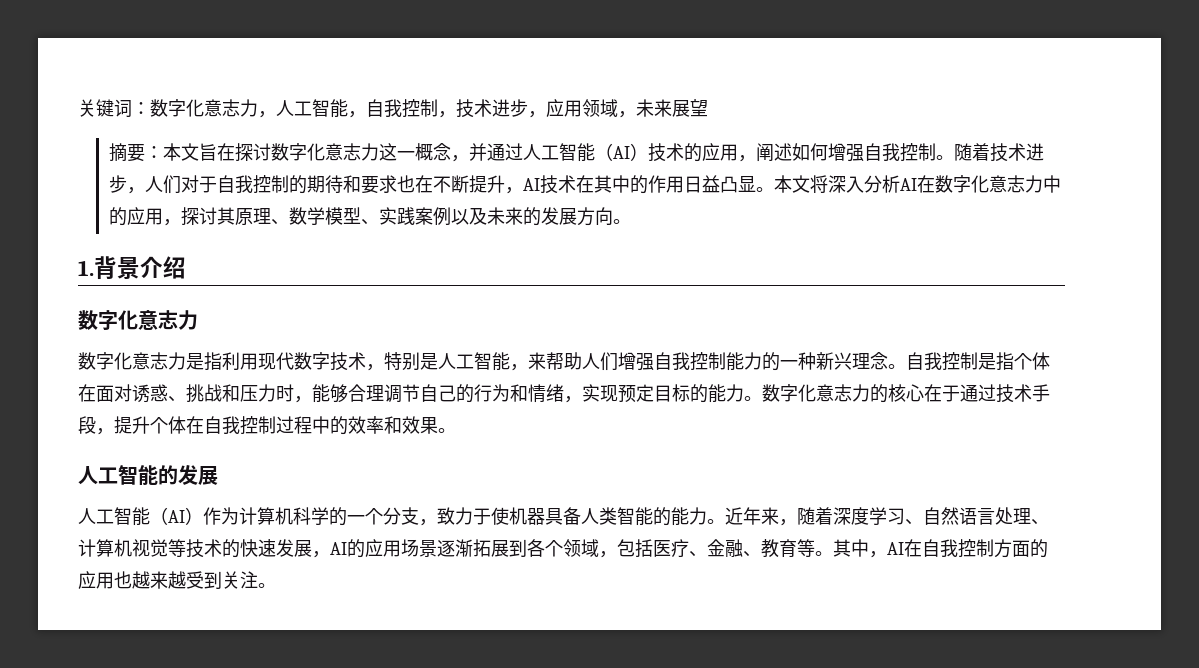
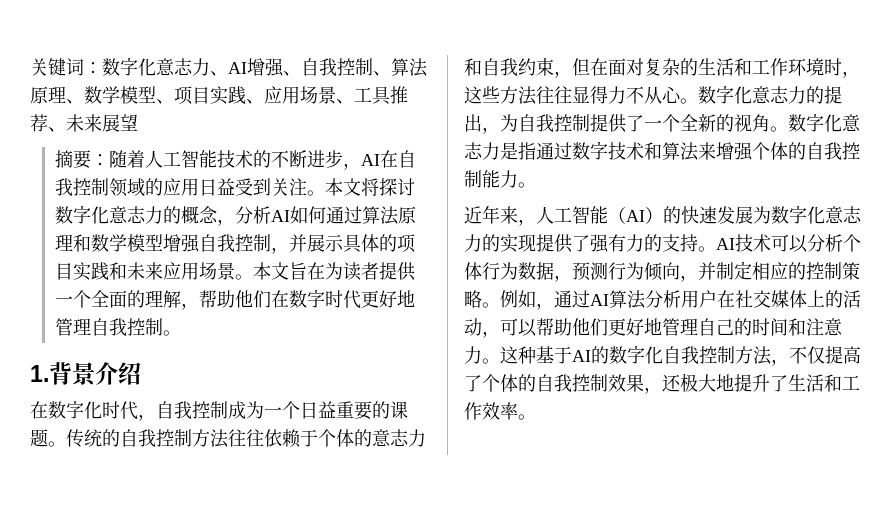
- 关键词：数字化意志力，人工智能，自我控制，技术进步，应用领域，未来展望
- 摘要：本文旨在探讨数字化意志力这一概念，并通过人工智能（AI）技术的应用，阐述如何增强自我控制。随着技术进步，人们对于自我控制的期待和要求也在不断提升，AI技术在其中的作用日益凸显。本文将深入分析AI在数字化意志力中的应用，探讨其原理、数学模型、实践案例以及未来的发展方向。
+ 关键词：数字化意志力、AI增强、自我控制、算法原理、数学模型、项目实践、应用场景、工具推荐、未来展望
+ 摘要：随着人工智能技术的不断进步，AI在自我控制领域的应用日益受到关注。本文将探讨数字化意志力的概念，分析AI如何通过算法原理和数学模型增强自我控制，并展示具体的项目实践和未来应用场景。本文旨在为读者提供一个全面的理解，帮助他们在数字时代更好地管理自我控制。
  1.背景介绍
- 数字化意志力
- 数字化意志力是指利用现代数字技术，特别是人工智能，来帮助人们增强自我控制能力的一种新兴理念。自我控制是指个体在面对诱惑、挑战和压力时，能够合理调节自己的行为和情绪，实现预定目标的能力。数字化意志力的核心在于通过技术手段，提升个体在自我控制过程中的效率和效果。
- 人工智能的发展
- 人工智能（AI）作为计算机科学的一个分支，致力于使机器具备人类智能的能力。近年来，随着深度学习、自然语言处理、计算机视觉等技术的快速发展，AI的应用场景逐渐拓展到各个领域，包括医疗、金融、教育等。其中，AI在自我控制方面的应用也越来越受到关注。
+ 在数字化时代，自我控制成为一个日益重要的课题。传统的自我控制方法往往依赖于个体的意志力和自我约束，但在面对复杂的生活和工作环境时，这些方法往往显得力不从心。数字化意志力的提出，为自我控制提供了一个全新的视角。数字化意志力是指通过数字技术和算法来增强个体的自我控制能力。
+ 近年来，人工智能（AI）的快速发展为数字化意志力的实现提供了强有力的支持。AI技术可以分析个体行为数据，预测行为倾向，并制定相应的控制策略。例如，通过AI算法分析用户在社交媒体上的活动，可以帮助他们更好地管理自己的时间和注意力。这种基于AI的数字化自我控制方法，不仅提高了个体的自我控制效果，还极大地提升了生活和工作效率。

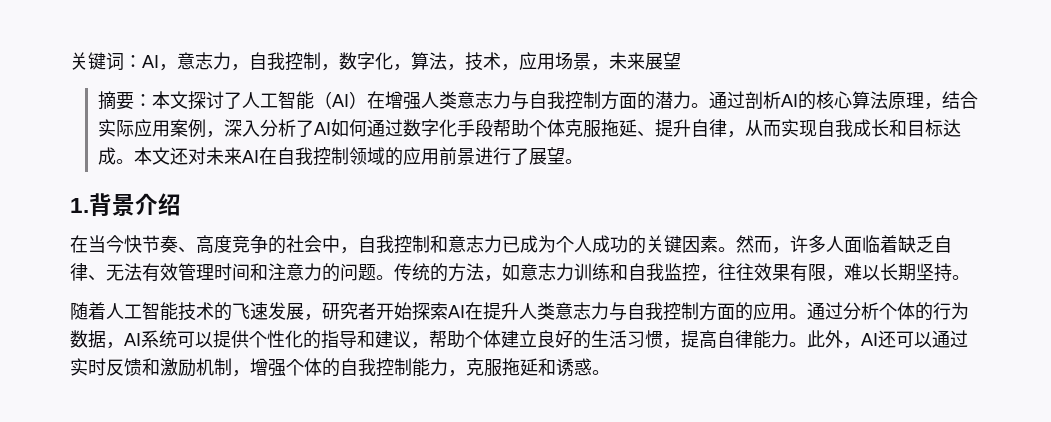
- 关键词：数字化意志力、AI增强、自我控制、算法原理、数学模型、项目实践、应用场景、工具推荐、未来展望
- 摘要：随着人工智能技术的不断进步，AI在自我控制领域的应用日益受到关注。本文将探讨数字化意志力的概念，分析AI如何通过算法原理和数学模型增强自我控制，并展示具体的项目实践和未来应用场景。本文旨在为读者提供一个全面的理解，帮助他们在数字时代更好地管理自我控制。
+ 关键词：AI，意志力，自我控制，数字化，算法，技术，应用场景，未来展望
+ 摘要：本文探讨了人工智能（AI）在增强人类意志力与自我控制方面的潜力。通过剖析AI的核心算法原理，结合实际应用案例，深入分析了AI如何通过数字化手段帮助个体克服拖延、提升自律，从而实现自我成长和目标达成。本文还对未来AI在自我控制领域的应用前景进行了展望。
  1.背景介绍
- 在数字化时代，自我控制成为一个日益重要的课题。传统的自我控制方法往往依赖于个体的意志力和自我约束，但在面对复杂的生活和工作环境时，这些方法往往显得力不从心。数字化意志力的提出，为自我控制提供了一个全新的视角。数字化意志力是指通过数字技术和算法来增强个体的自我控制能力。
- 近年来，人工智能（AI）的快速发展为数字化意志力的实现提供了强有力的支持。AI技术可以分析个体行为数据，预测行为倾向，并制定相应的控制策略。例如，通过AI算法分析用户在社交媒体上的活动，可以帮助他们更好地管理自己的时间和注意力。这种基于AI的数字化自我控制方法，不仅提高了个体的自我控制效果，还极大地提升了生活和工作效率。
+ 在当今快节奏、高度竞争的社会中，自我控制和意志力已成为个人成功的关键因素。然而，许多人面临着缺乏自律、无法有效管理时间和注意力的问题。传统的方法，如意志力训练和自我监控，往往效果有限，难以长期坚持。
+ 随着人工智能技术的飞速发展，研究者开始探索AI在提升人类意志力与自我控制方面的应用。通过分析个体的行为数据，AI系统可以提供个性化的指导和建议，帮助个体建立良好的生活习惯，提高自律能力。此外，AI还可以通过实时反馈和激励机制，增强个体的自我控制能力，克服拖延和诱惑。

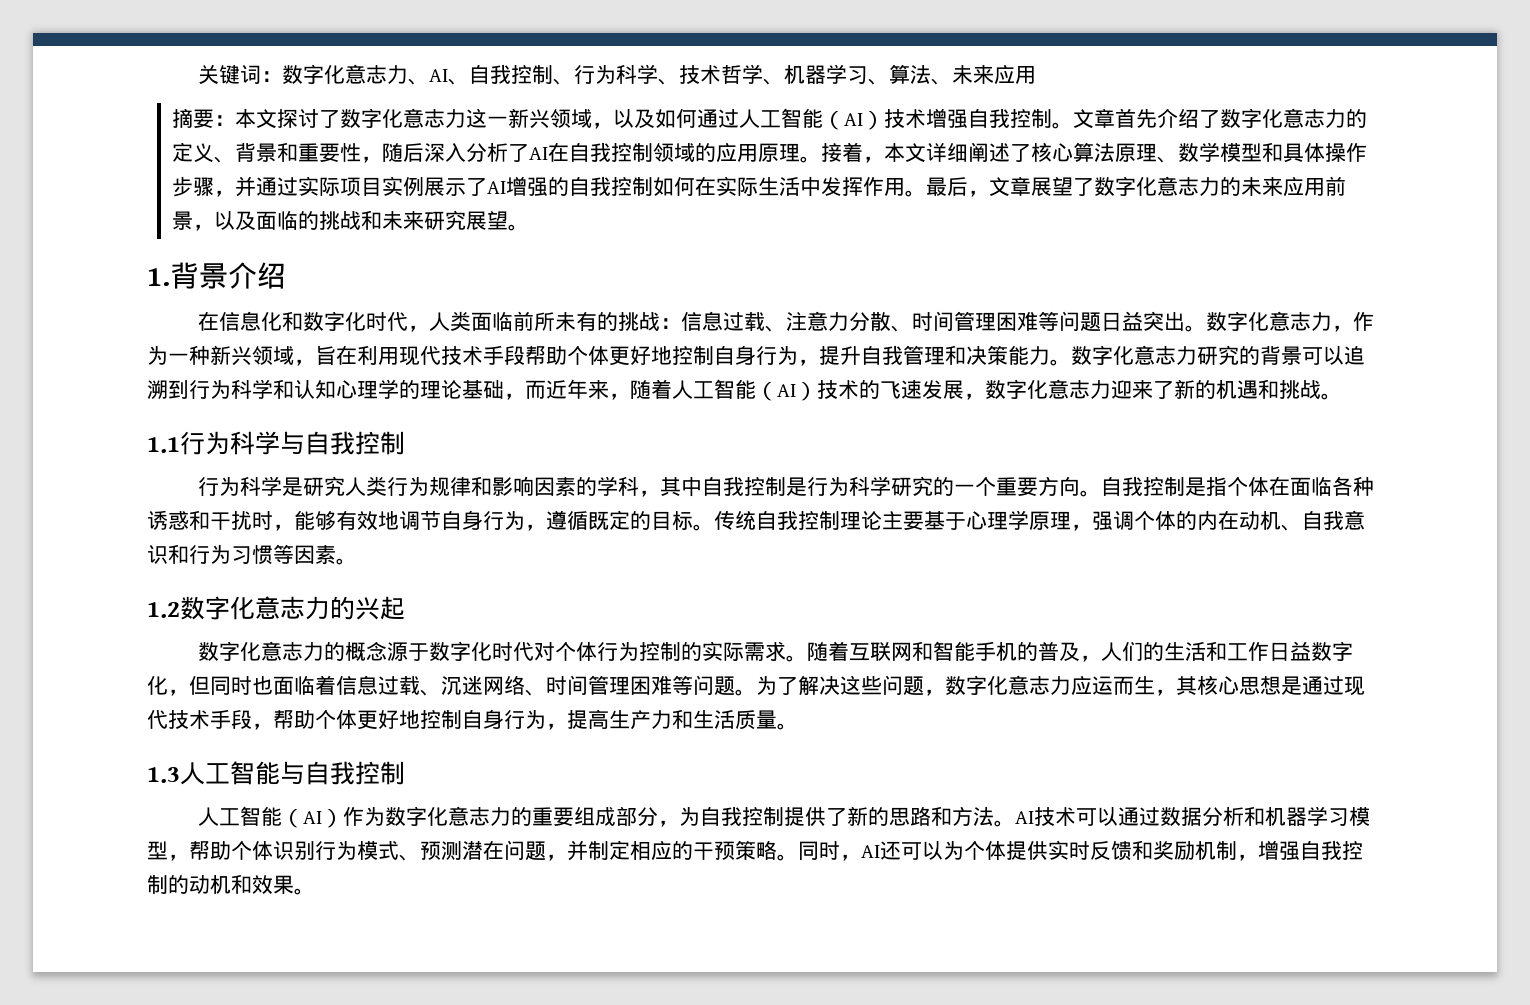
- 关键词：AI，意志力，自我控制，数字化，算法，技术，应用场景，未来展望
- 摘要：本文探讨了人工智能（AI）在增强人类意志力与自我控制方面的潜力。通过剖析AI的核心算法原理，结合实际应用案例，深入分析了AI如何通过数字化手段帮助个体克服拖延、提升自律，从而实现自我成长和目标达成。本文还对未来AI在自我控制领域的应用前景进行了展望。
+ 关键词：数字化意志力、AI、自我控制、行为科学、技术哲学、机器学习、算法、未来应用
+ 摘要：本文探讨了数字化意志力这一新兴领域，以及如何通过人工智能（AI）技术增强自我控制。文章首先介绍了数字化意志力的定义、背景和重要性，随后深入分析了AI在自我控制领域的应用原理。接着，本文详细阐述了核心算法原理、数学模型和具体操作步骤，并通过实际项目实例展示了AI增强的自我控制如何在实际生活中发挥作用。最后，文章展望了数字化意志力的未来应用前景，以及面临的挑战和未来研究展望。
- 在当今快节奏、高度竞争的社会中，自我控制和意志力已成为个人成功的关键因素。然而，许多人面临着缺乏自律、无法有效管理时间和注意力的问题。传统的方法，如意志力训练和自我监控，往往效果有限，难以长期坚持。
- 随着人工智能技术的飞速发展，研究者开始探索AI在提升人类意志力与自我控制方面的应用。通过分析个体的行为数据，AI系统可以提供个性化的指导和建议，帮助个体建立良好的生活习惯，提高自律能力。此外，AI还可以通过实时反馈和激励机制，增强个体的自我控制能力，克服拖延和诱惑。
+ 在信息化和数字化时代，人类面临前所未有的挑战：信息过载、注意力分散、时间管理困难等问题日益突出。数字化意志力，作为一种新兴领域，旨在利用现代技术手段帮助个体更好地控制自身行为，提升自我管理和决策能力。数字化意志力研究的背景可以追溯到行为科学和认知心理学的理论基础，而近年来，随着人工智能（AI）技术的飞速发展，数字化意志力迎来了新的机遇和挑战。
+ 1.1行为科学与自我控制
+ 行为科学是研究人类行为规律和影响因素的学科，其中自我控制是行为科学研究的一个重要方向。自我控制是指个体在面临各种诱惑和干扰时，能够有效地调节自身行为，遵循既定的目标。传统自我控制理论主要基于心理学原理，强调个体的内在动机、自我意识和行为习惯等因素。
+ 1.2数字化意志力的兴起
+ 数字化意志力的概念源于数字化时代对个体行为控制的实际需求。随着互联网和智能手机的普及，人们的生活和工作日益数字化，但同时也面临着信息过载、沉迷网络、时间管理困难等问题。为了解决这些问题，数字化意志力应运而生，其核心思想是通过现代技术手段，帮助个体更好地控制自身行为，提高生产力和生活质量。
+ 1.3人工智能与自我控制
+ 人工智能（AI）作为数字化意志力的重要组成部分，为自我控制提供了新的思路和方法。AI技术可以通过数据分析和机器学习模型，帮助个体识别行为模式、预测潜在问题，并制定相应的干预策略。同时，AI还可以为个体提供实时反馈和奖励机制，增强自我控制的动机和效果。

